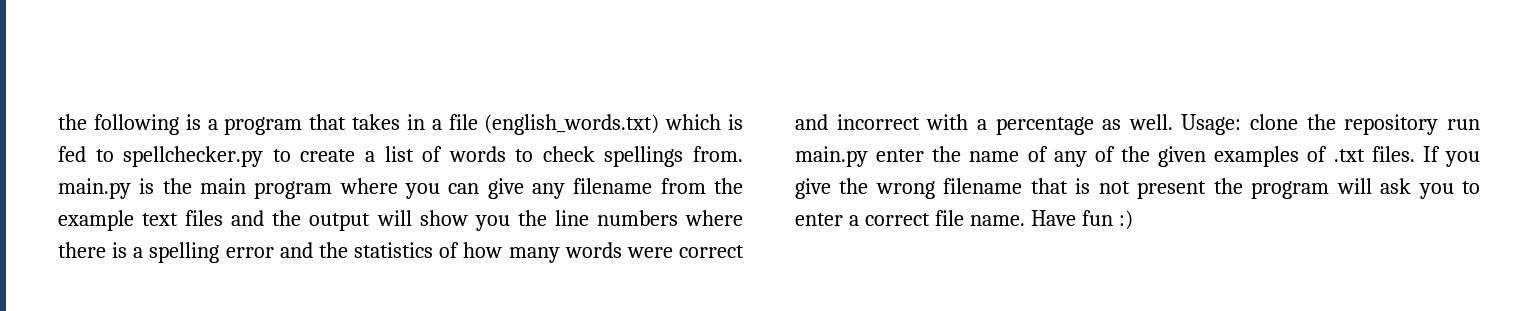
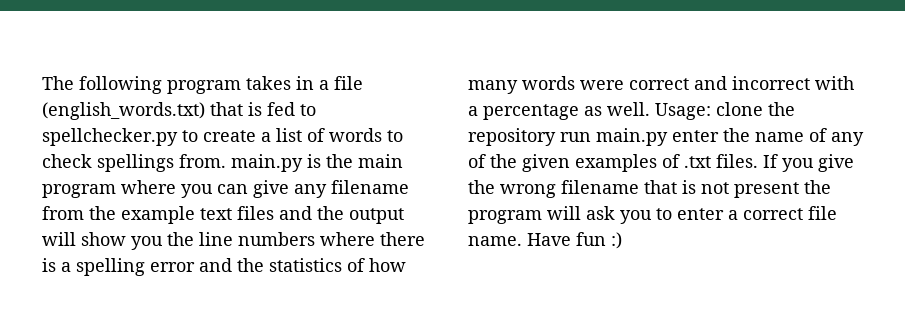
- the following is a program that takes in a file (english_words.txt) which is fed to spellchecker.py to create a list of words to check spellings from. main.py is the main program where you can give any filename from the example text files and the output will show you the line numbers where there is a spelling error and the statistics of how many words were correct and incorrect with a percentage as well.
+ The following program takes in a file (english_words.txt) that is fed to spellchecker.py to create a list of words to check spellings from. main.py is the main program where you can give any filename from the example text files and the output will show you the line numbers where there is a spelling error and the statistics of how many words were correct and incorrect with a percentage as well.

